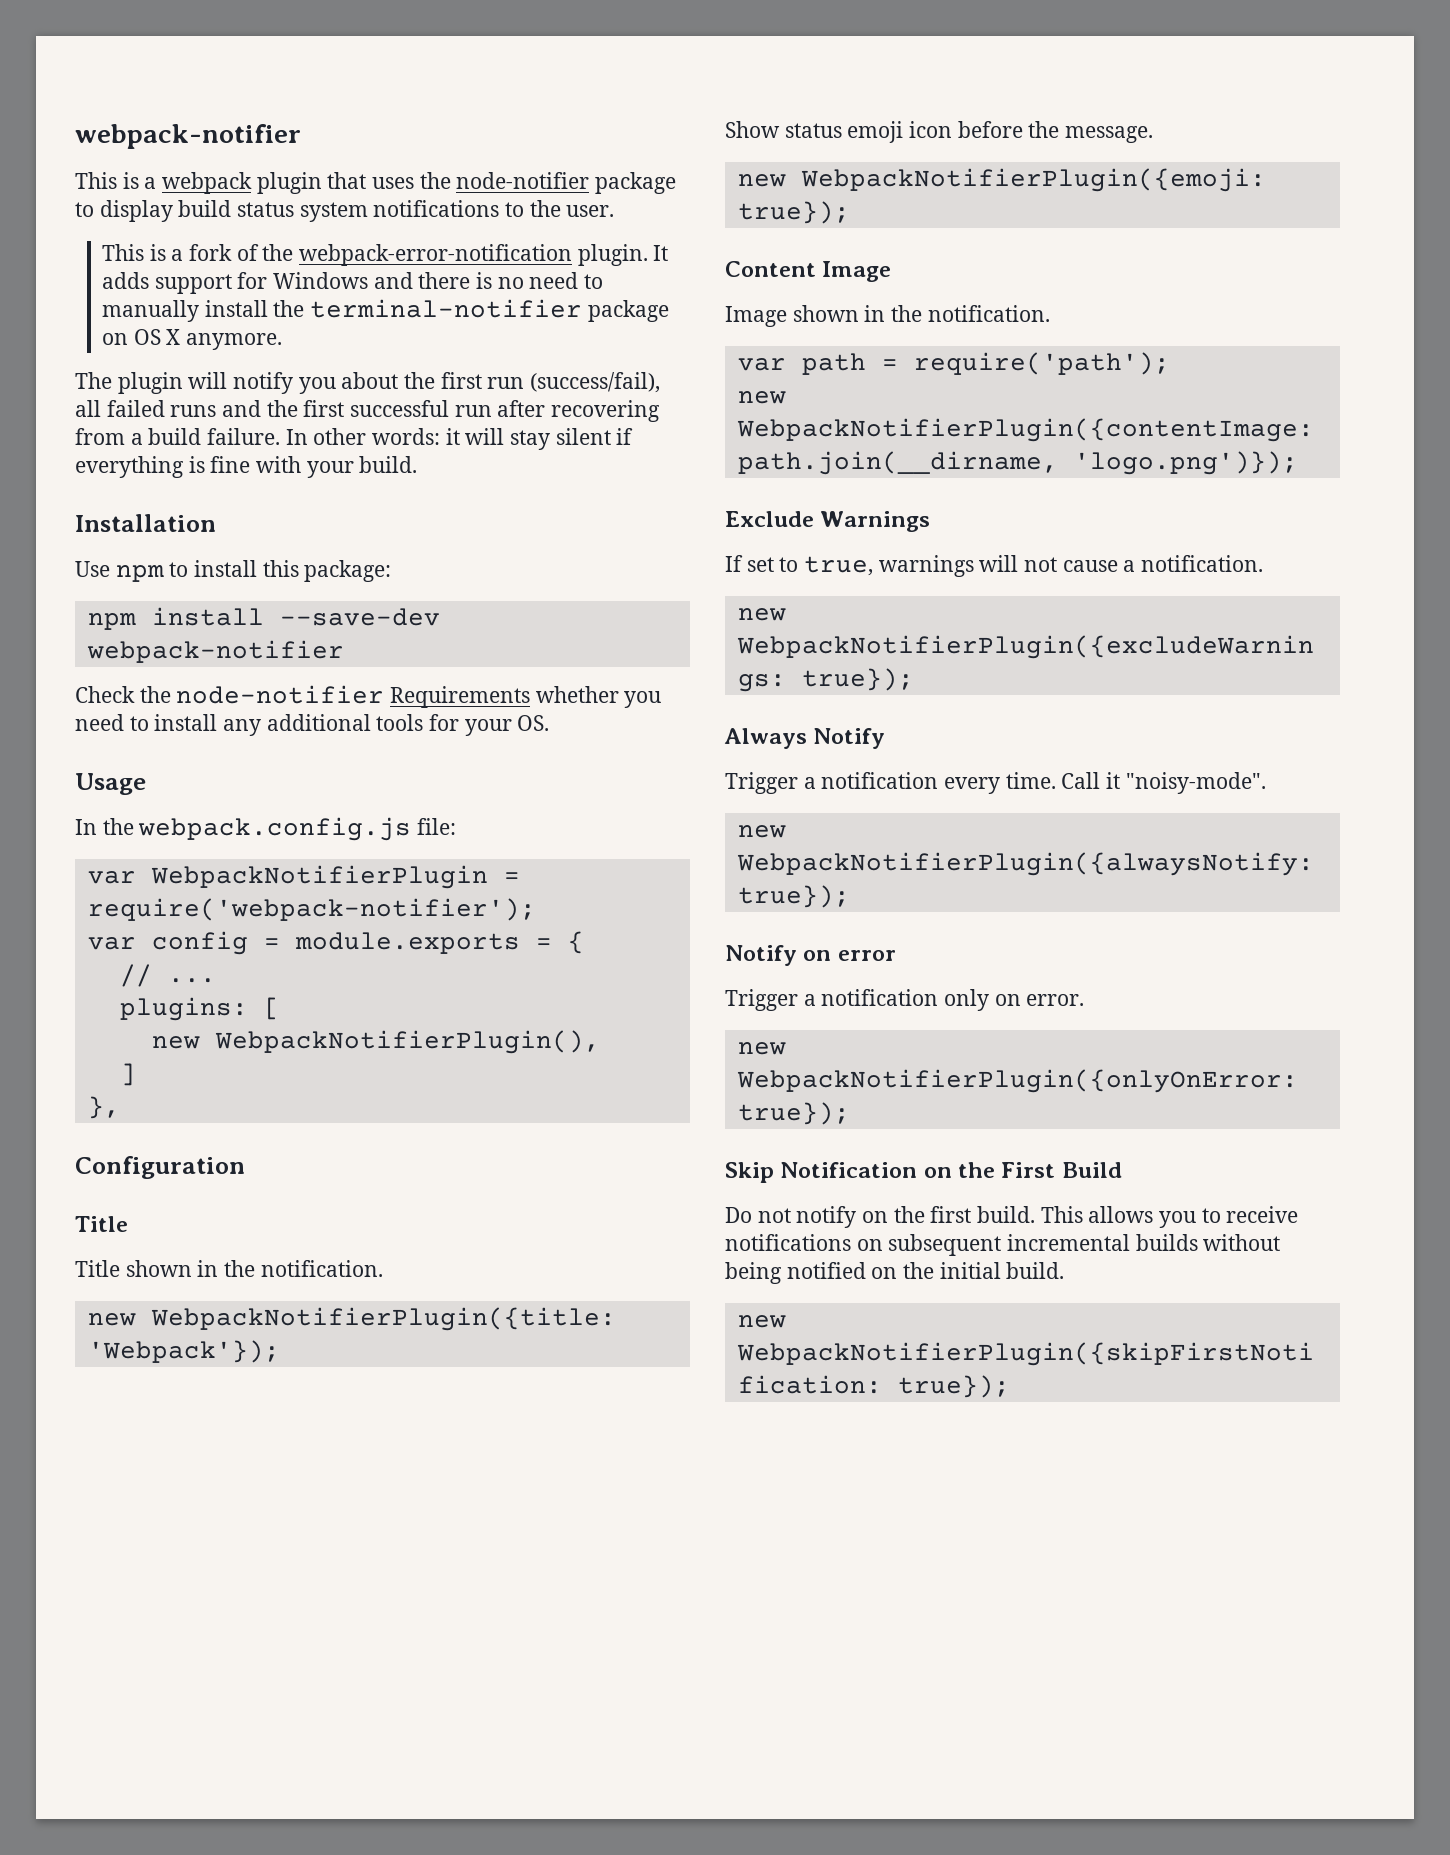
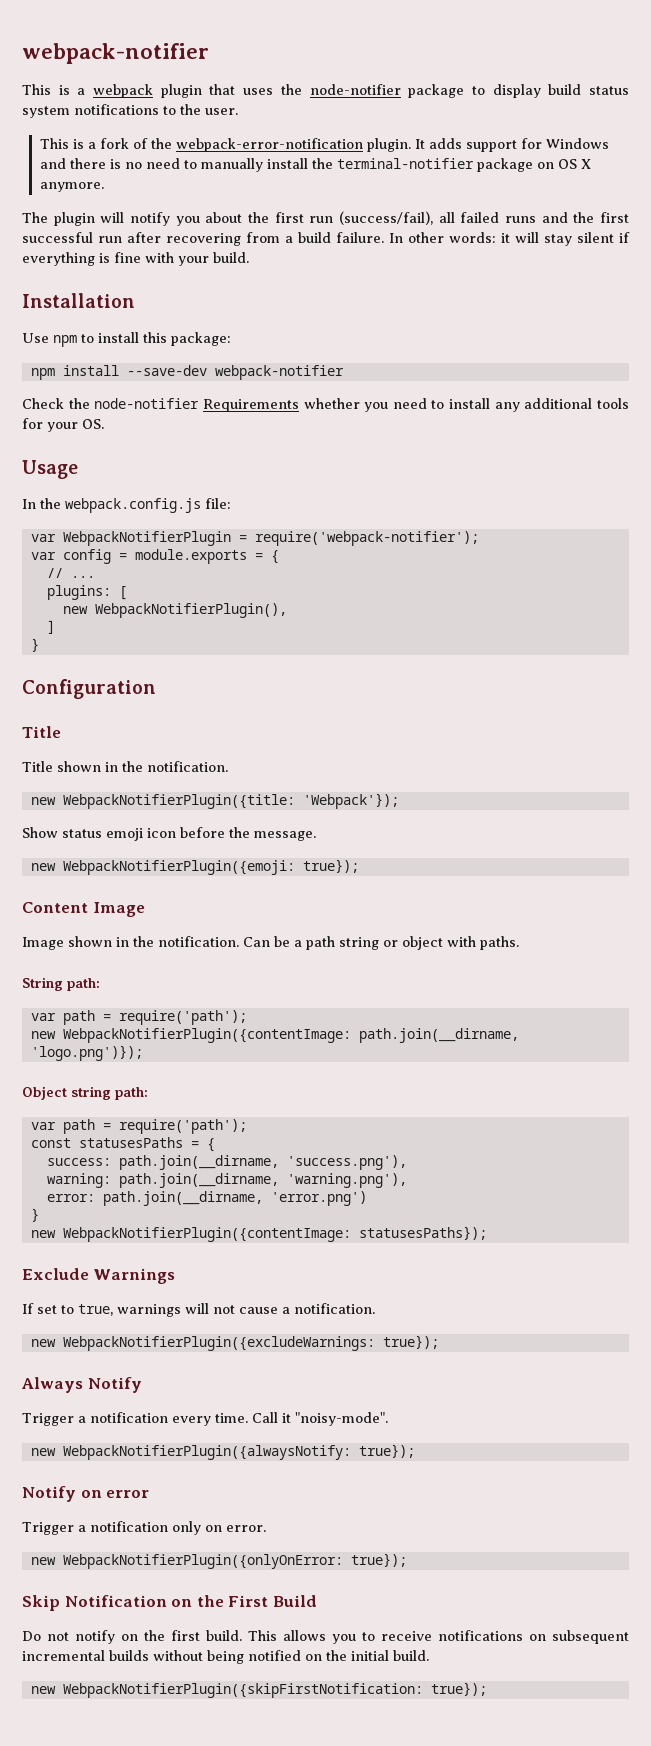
  ]
- },
+ }
+ Can be a path string or object with paths.
+ String path:
+ Object string path:
+ var path = require('path');
+ const statusesPaths = {
+ success: path.join(__dirname, 'success.png'),
+ warning: path.join(__dirname, 'warning.png'),
+ error: path.join(__dirname, 'error.png')
+ }
+ new WebpackNotifierPlugin({contentImage: statusesPaths});

